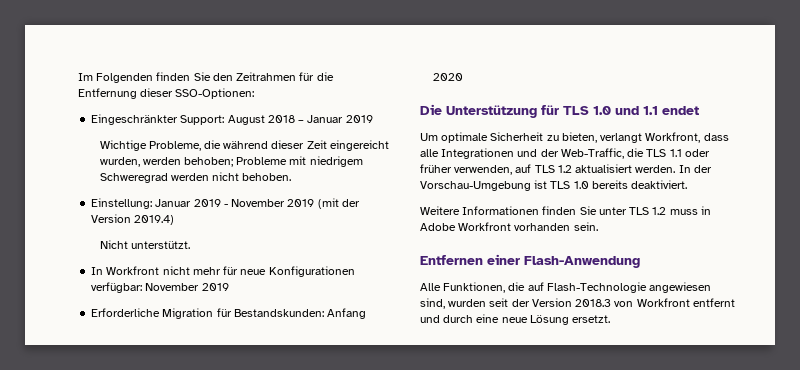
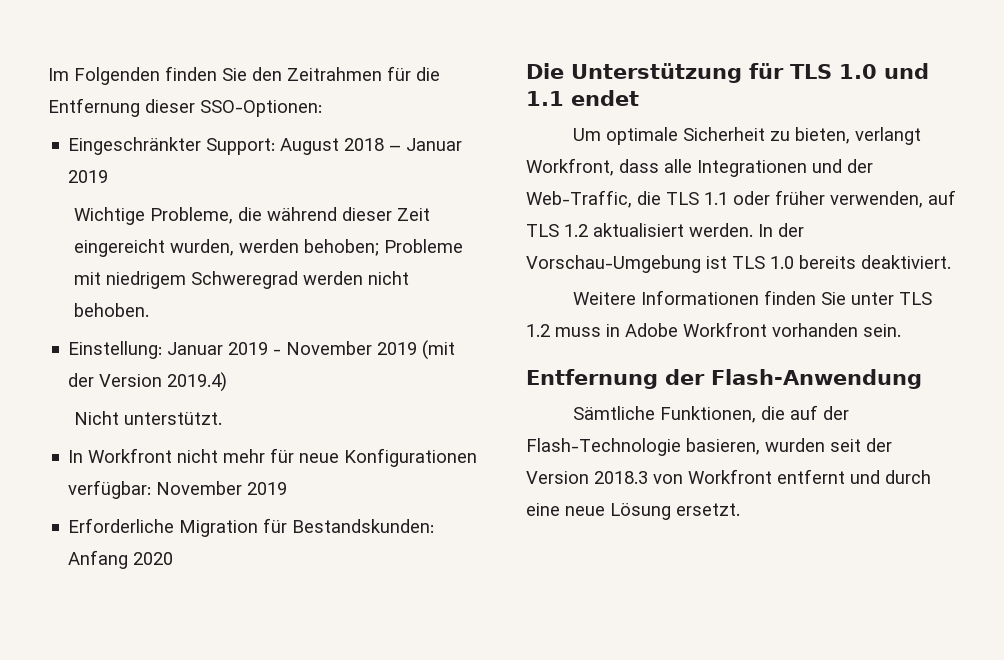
- Entfernen einer Flash-Anwendung
+ Entfernung der Flash-Anwendung
- Alle Funktionen, die auf Flash-Technologie angewiesen sind, wurden seit der Version 2018.3 von Workfront entfernt und durch eine neue Lösung ersetzt.
+ Sämtliche Funktionen, die auf der Flash-Technologie basieren, wurden seit der Version 2018.3 von Workfront entfernt und durch eine neue Lösung ersetzt.

